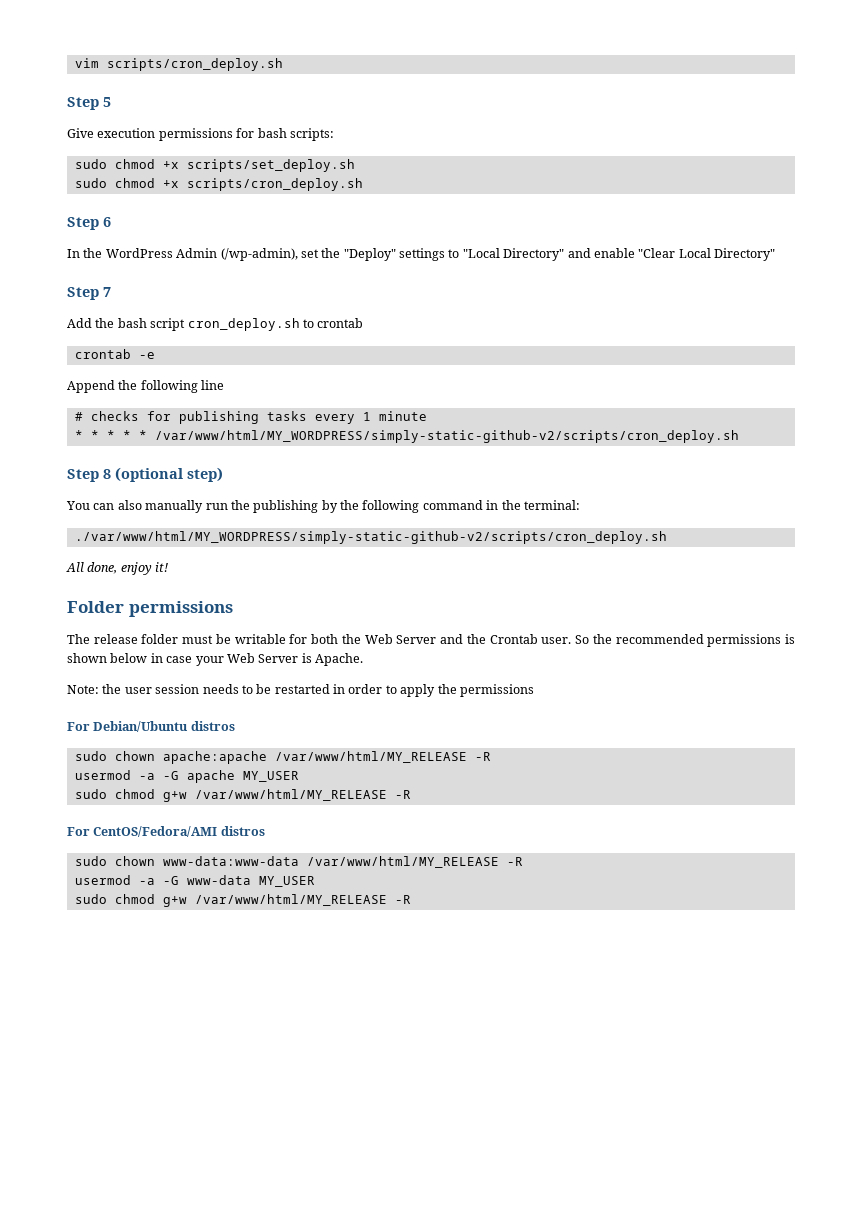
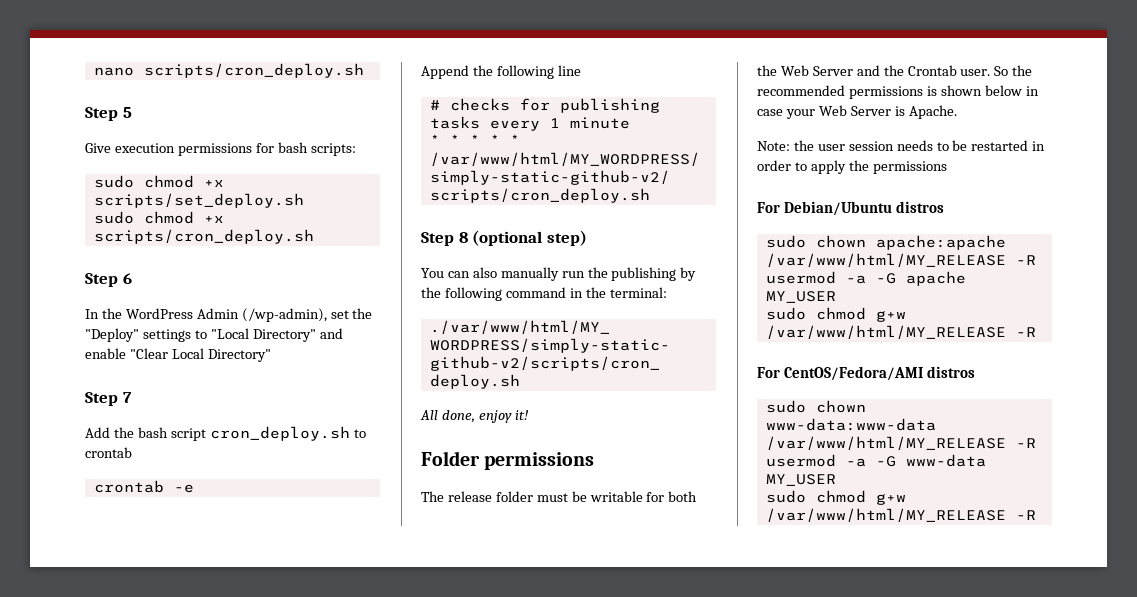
- vim scripts/cron_deploy.sh
+ nano scripts/cron_deploy.sh

